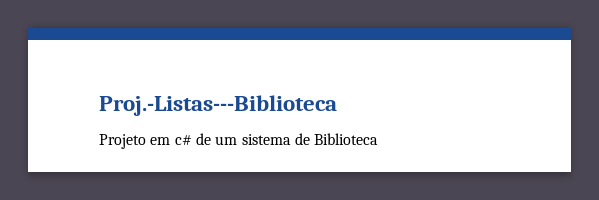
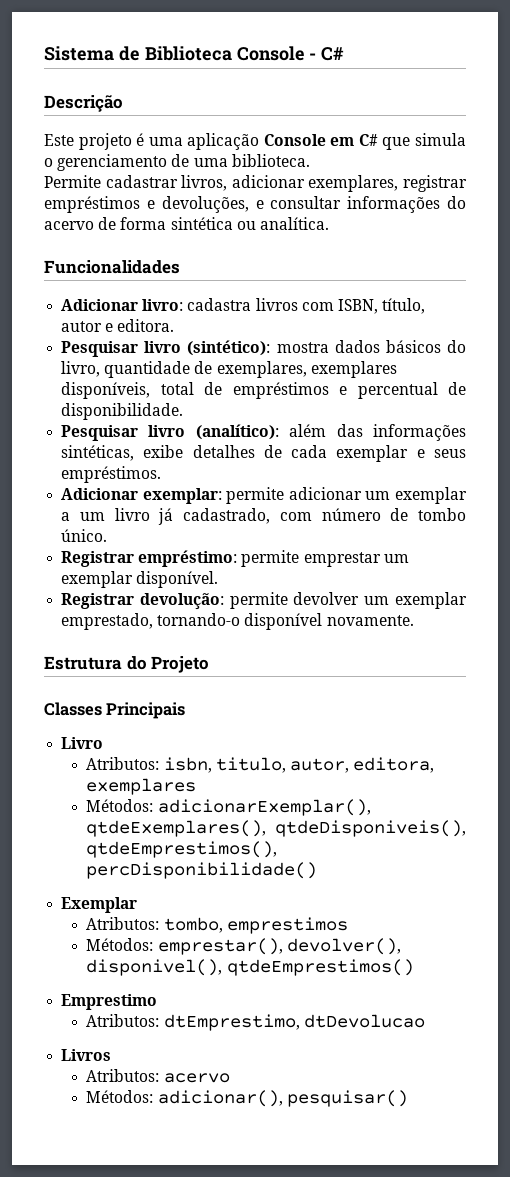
- Proj.-Listas---Biblioteca
- Projeto em c# de um sistema de Biblioteca
+ Sistema de Biblioteca Console - C#
+ Descrição
+ Este projeto é uma aplicação Console em C# que simula o gerenciamento de uma biblioteca.
+ Permite cadastrar livros, adicionar exemplares, registrar empréstimos e devoluções, e consultar informações do acervo de forma sintética ou analítica.
+ Funcionalidades
+ Adicionar livro: cadastra livros com ISBN, título, autor e editora.
+ Pesquisar livro (sintético): mostra dados básicos do livro, quantidade de exemplares, exemplares disponíveis, total de empréstimos e percentual de disponibilidade.
+ Pesquisar livro (analítico): além das informações sintéticas, exibe detalhes de cada exemplar e seus empréstimos.
+ Adicionar exemplar: permite adicionar um exemplar a um livro já cadastrado, com número de tombo único.
+ Registrar empréstimo: permite emprestar um exemplar disponível.
+ Registrar devolução: permite devolver um exemplar emprestado, tornando-o disponível novamente.
+ Estrutura do Projeto
+ Classes Principais
+ Livro
+ Atributos: isbn, titulo, autor, editora, exemplares
+ Métodos: adicionarExemplar(), qtdeExemplares(), qtdeDisponiveis(), qtdeEmprestimos(), percDisponibilidade()
+ Exemplar
+ Atributos: tombo, emprestimos
+ Métodos: emprestar(), devolver(), disponivel(), qtdeEmprestimos()
+ Emprestimo
+ Atributos: dtEmprestimo, dtDevolucao
+ Livros
+ Atributos: acervo
+ Métodos: adicionar(), pesquisar()

